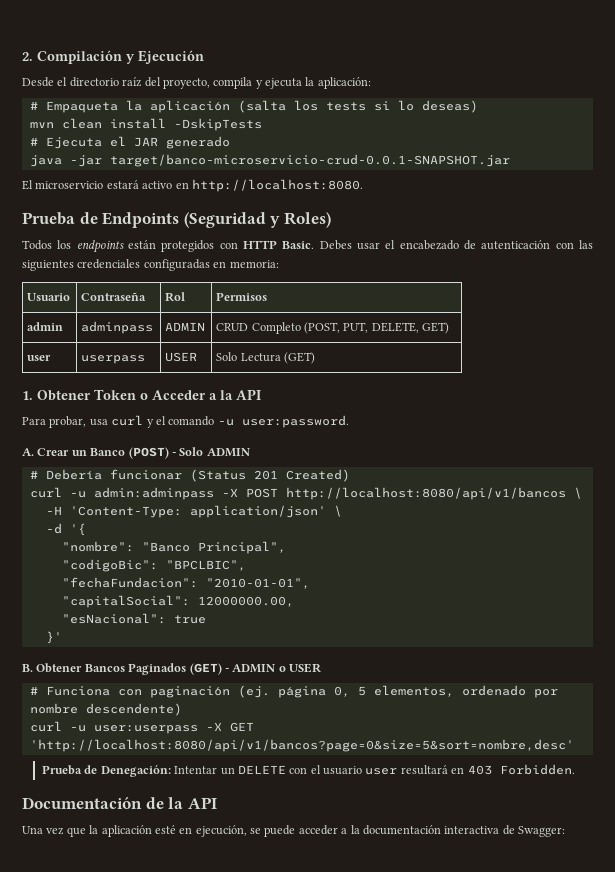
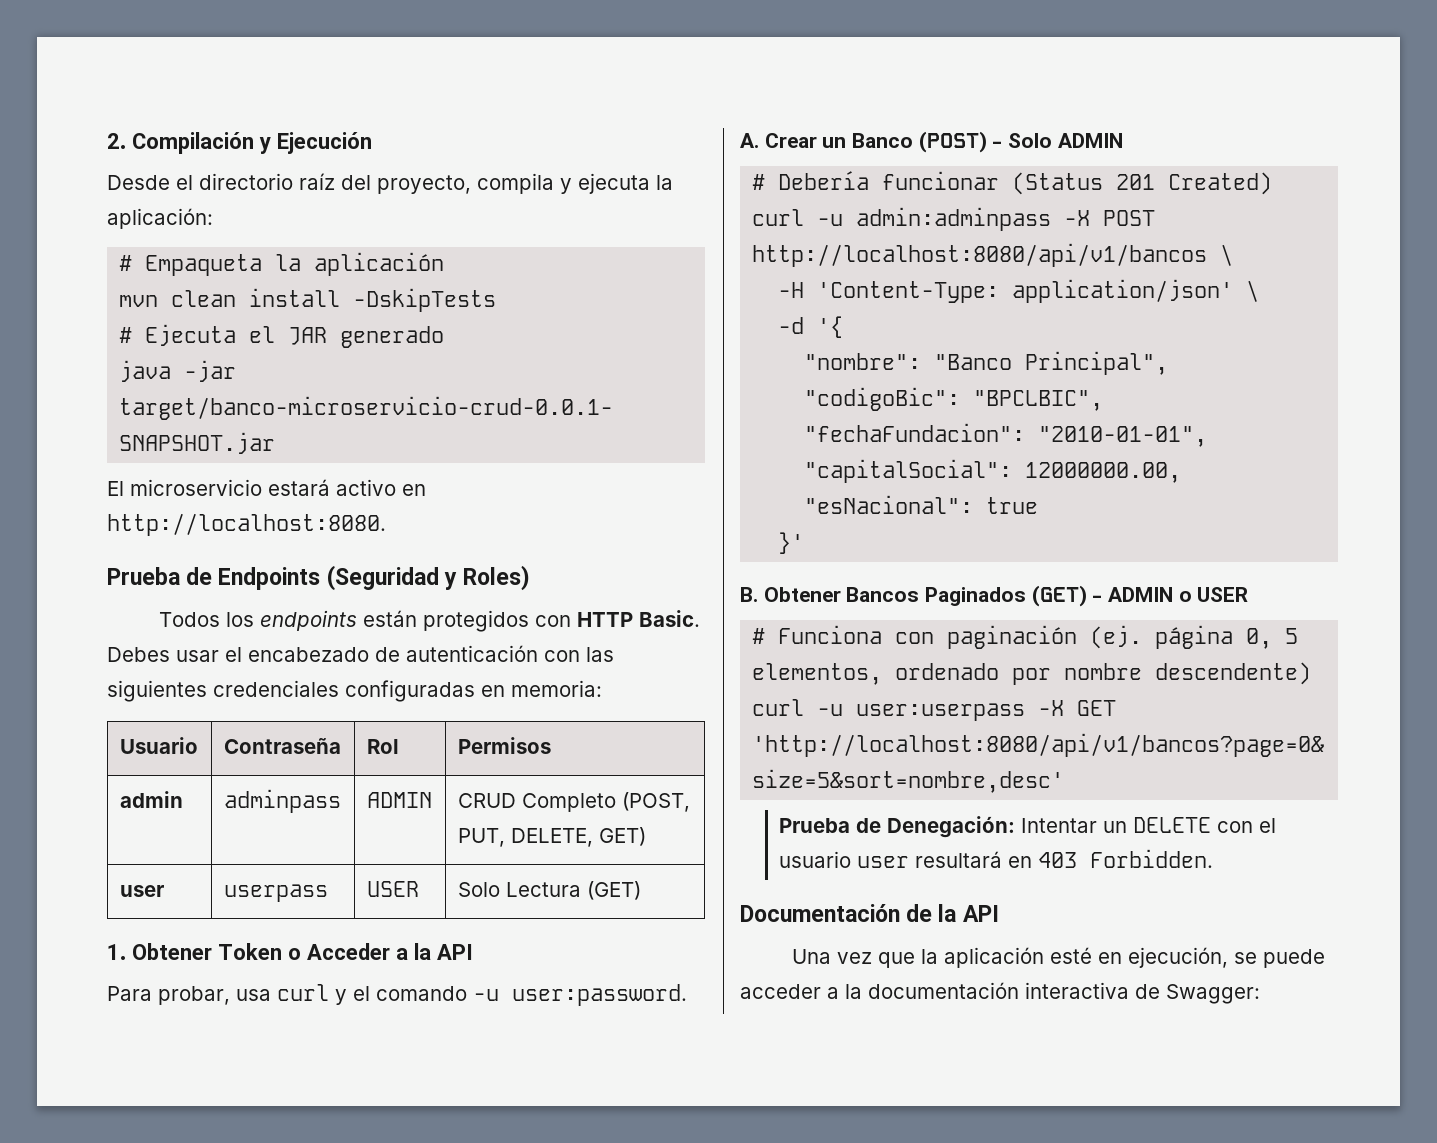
- # Empaqueta la aplicación (salta los tests si lo deseas)
+ # Empaqueta la aplicación

